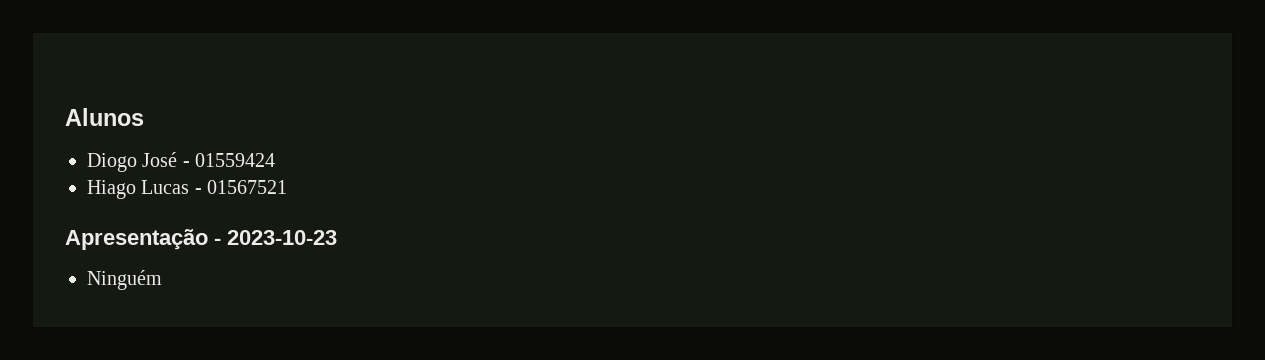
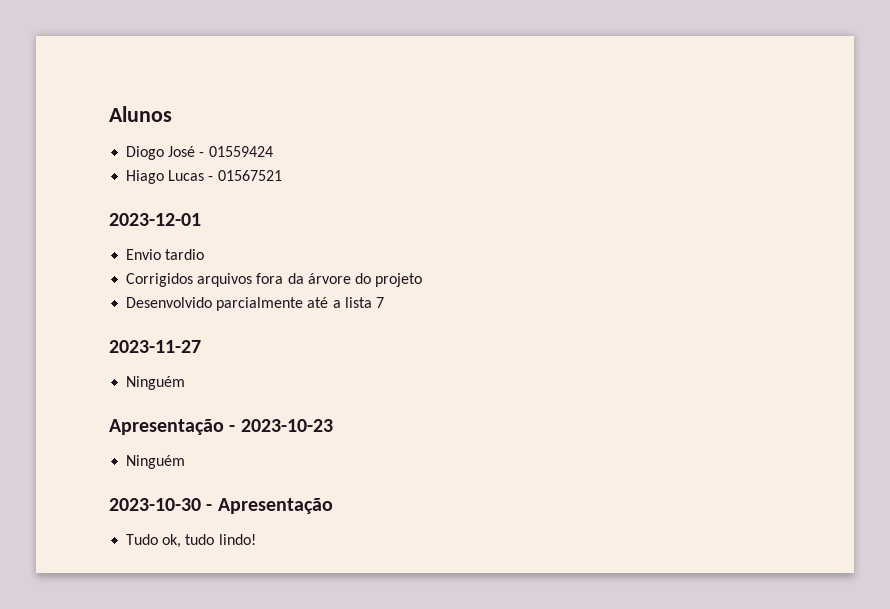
+ 2023-12-01
+ Envio tardio
+ Corrigidos arquivos fora da árvore do projeto
+ Desenvolvido parcialmente até a lista 7
+ 2023-11-27
+ Ninguém
  Apresentação - 2023-10-23
  Ninguém
+ 2023-10-30 - Apresentação
+ Tudo ok, tudo lindo!

